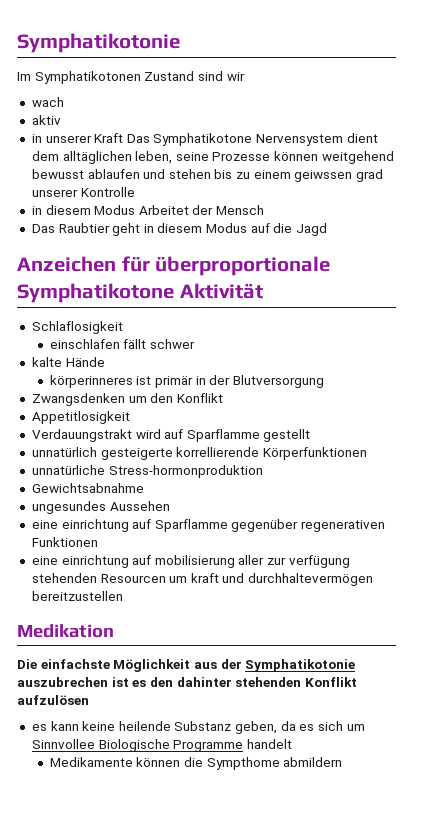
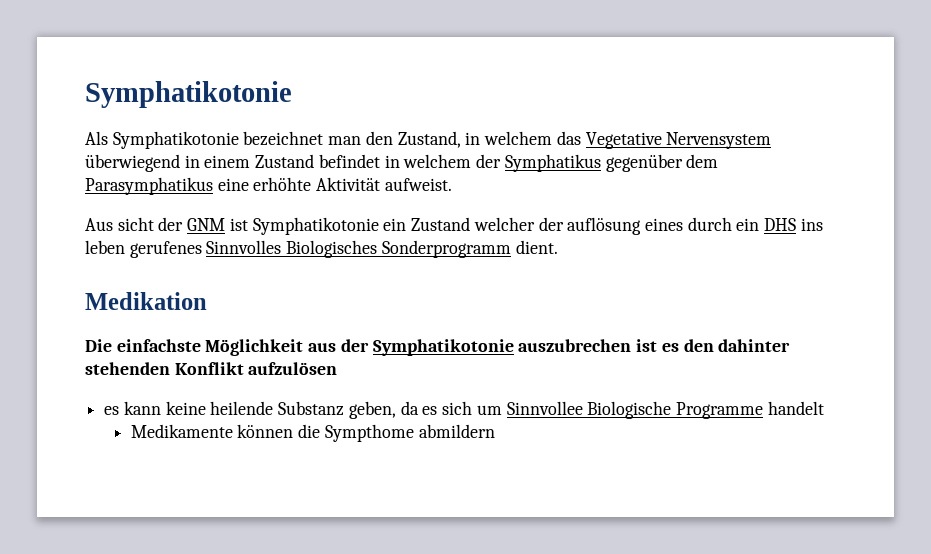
- Im Symphatikotonen Zustand sind wir
- wach
- aktiv
- in unserer Kraft Das Symphatikotone Nervensystem dient dem alltäglichen leben, seine Prozesse können weitgehend bewusst ablaufen und stehen bis zu einem geiwssen grad unserer Kontrolle
- in diesem Modus Arbeitet der Mensch
- Das Raubtier geht in diesem Modus auf die Jagd
- Anzeichen für überproportionale Symphatikotone Aktivität
- Schlaflosigkeit
- einschlafen fällt schwer
- kalte Hände
- körperinneres ist primär in der Blutversorgung
- Zwangsdenken um den Konflikt
- Appetitlosigkeit
- Verdauungstrakt wird auf Sparflamme gestellt
- unnatürlich gesteigerte korrellierende Körperfunktionen
- unnatürliche Stress-hormonproduktion
- Gewichtsabnahme
- ungesundes Aussehen
- eine einrichtung auf Sparflamme gegenüber regenerativen Funktionen
- eine einrichtung auf mobilisierung aller zur verfügung stehenden Resourcen um kraft und durchhaltevermögen bereitzustellen
+ Als Symphatikotonie bezeichnet man den Zustand, in welchem das Vegetative Nervensystem überwiegend in einem Zustand befindet in welchem der Symphatikus gegenüber dem Parasymphatikus eine erhöhte Aktivität aufweist.
+ Aus sicht der GNM ist Symphatikotonie ein Zustand welcher der auflösung eines durch ein DHS ins leben gerufenes Sinnvolles Biologisches Sonderprogramm dient.

